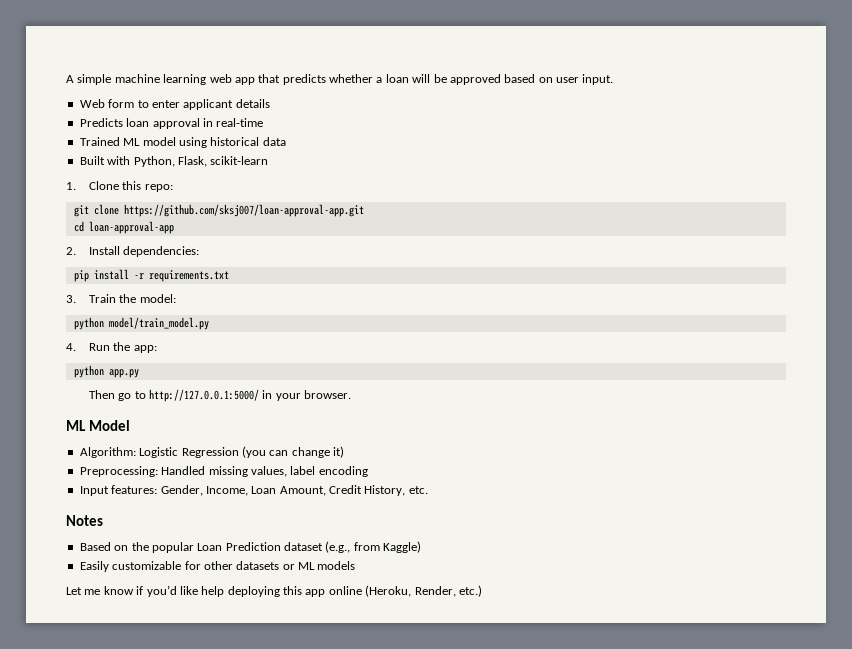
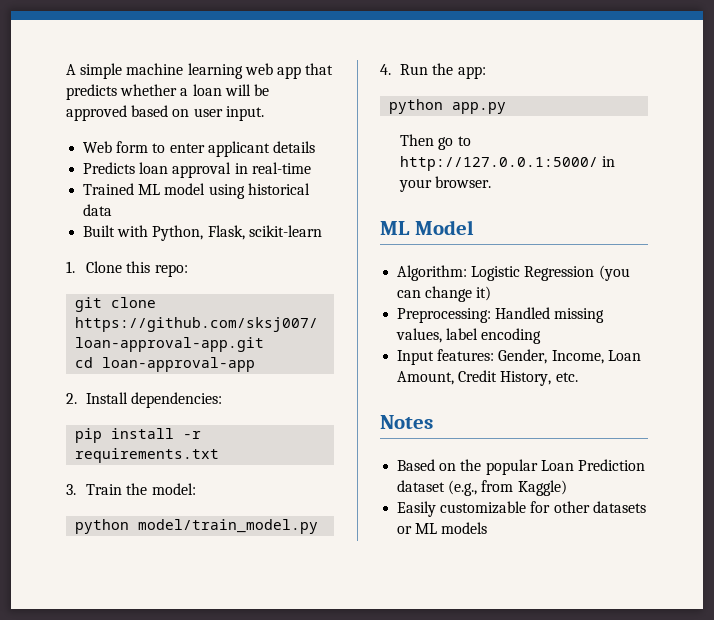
- Let me know if you’d like help deploying this app online (Heroku, Render, etc.)

